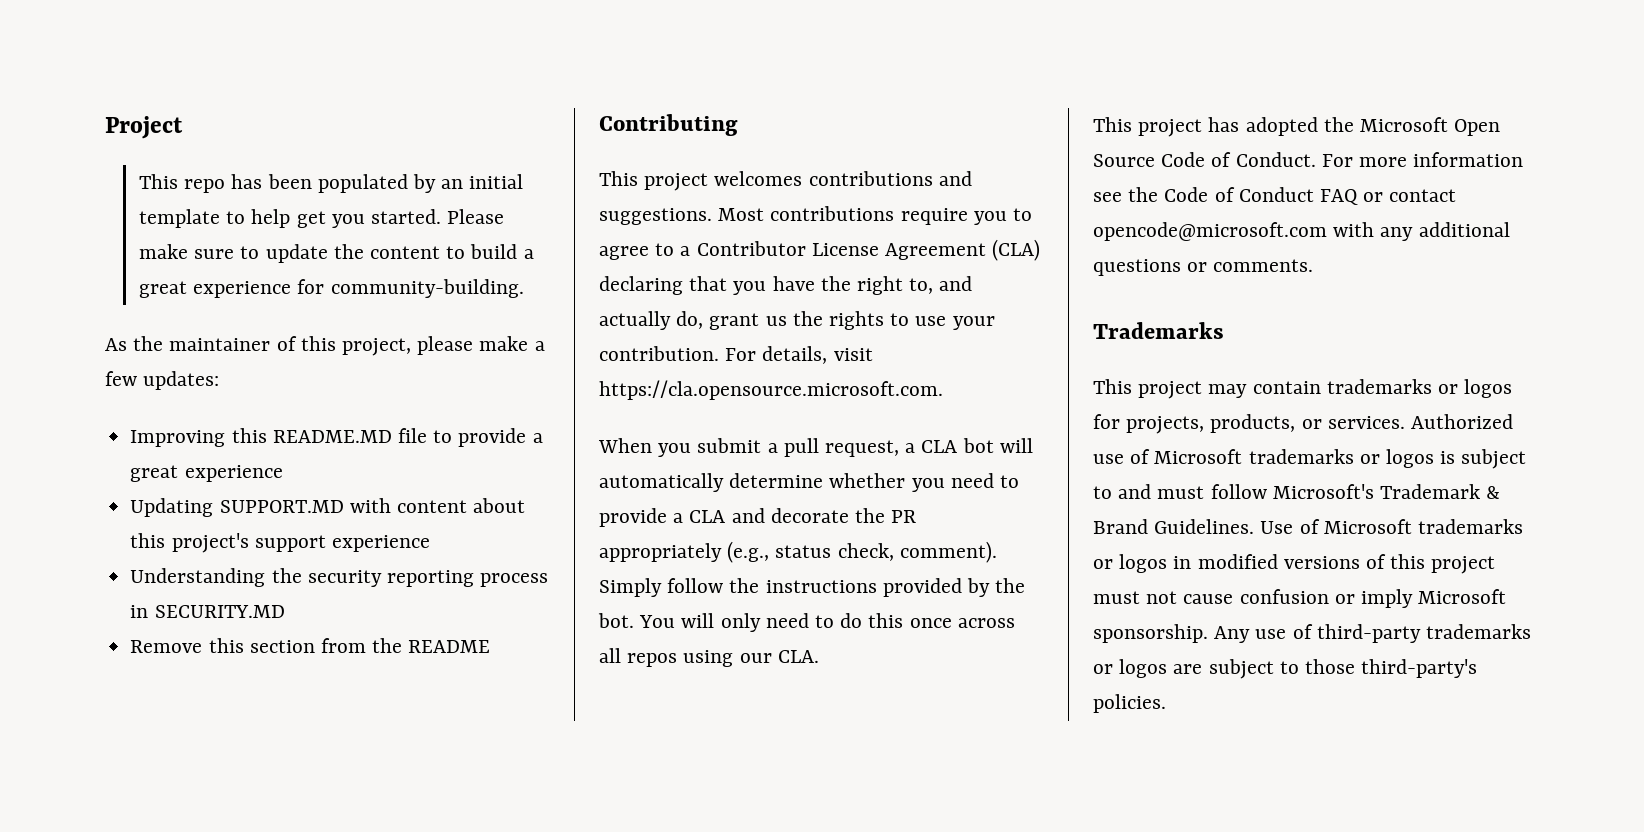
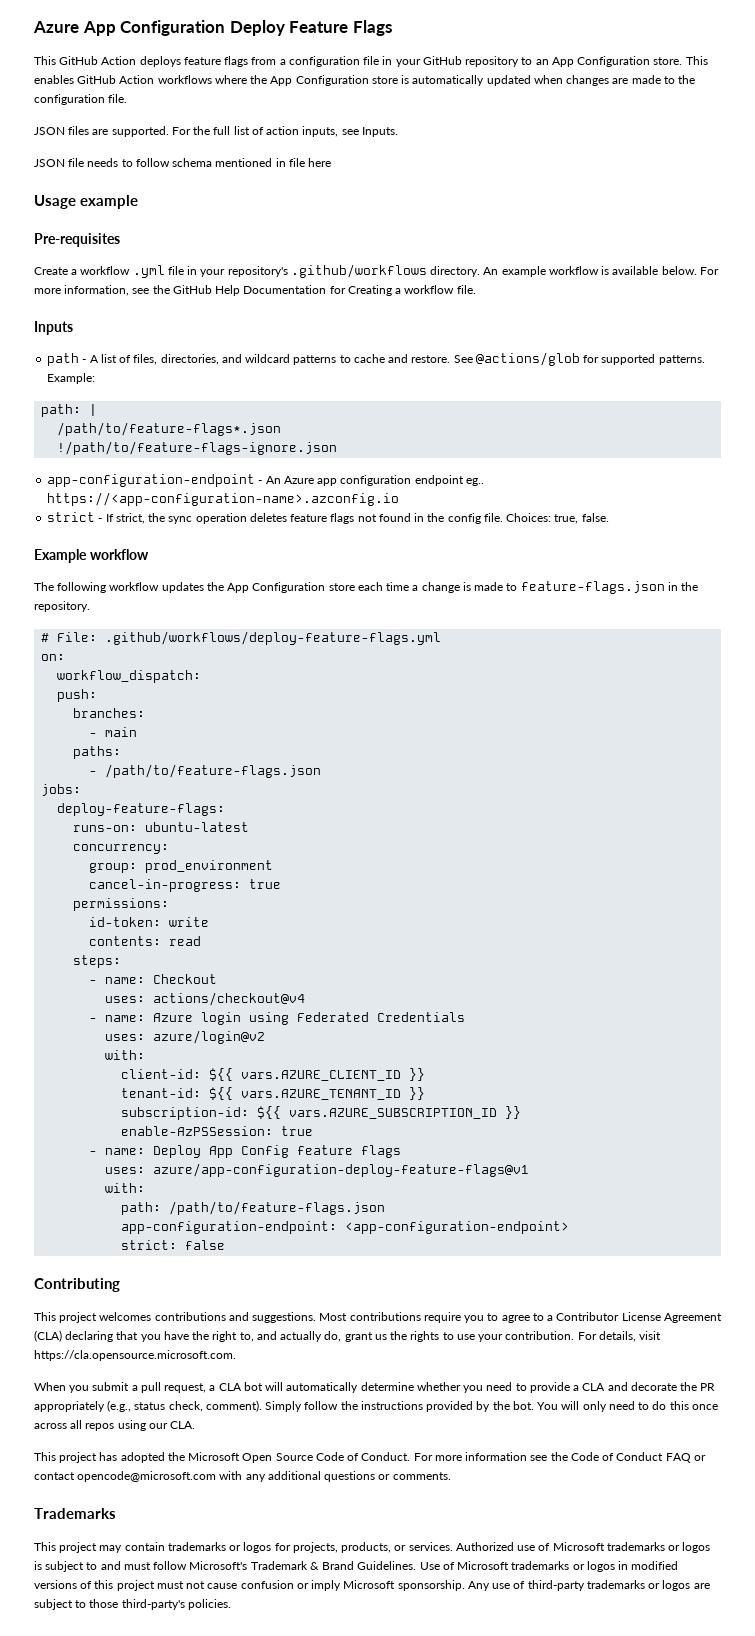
- Project
- This repo has been populated by an initial template to help get you started. Please make sure to update the content to build a great experience for community-building.
- As the maintainer of this project, please make a few updates:
- Improving this README.MD file to provide a great experience
- Updating SUPPORT.MD with content about this project's support experience
- Understanding the security reporting process in SECURITY.MD
- Remove this section from the README
+ Azure App Configuration Deploy Feature Flags
+ This GitHub Action deploys feature flags from a configuration file in your GitHub repository to an App Configuration store. This enables GitHub Action workflows where the App Configuration store is automatically updated when changes are made to the configuration file.
+ JSON files are supported. For the full list of action inputs, see Inputs.
+ JSON file needs to follow schema mentioned in file here
+ Usage example
+ Pre-requisites
+ Create a workflow .yml file in your repository's .github/workflows directory. An example workflow is available below. For more information, see the GitHub Help Documentation for Creating a workflow file.
+ Inputs
+ path - A list of files, directories, and wildcard patterns to cache and restore. See @actions/glob for supported patterns. Example:
+ path: |
+ /path/to/feature-flags*.json
+ !/path/to/feature-flags-ignore.json
+ app-configuration-endpoint - An Azure app configuration endpoint eg.. https://<app-configuration-name>.azconfig.io
+ strict - If strict, the sync operation deletes feature flags not found in the config file. Choices: true, false.
+ Example workflow
+ The following workflow updates the App Configuration store each time a change is made to feature-flags.json in the repository.
+ # File: .github/workflows/deploy-feature-flags.yml
+ on:
+ workflow_dispatch:
+ push:
+ branches:
+ - main
+ paths:
+ - /path/to/feature-flags.json
+ jobs:
+ deploy-feature-flags:
+ runs-on: ubuntu-latest
+ concurrency:
+ group: prod_environment
+ cancel-in-progress: true
+ permissions:
+ id-token: write
+ contents: read
+ steps:
+ - name: Checkout
+ uses: actions/checkout@v4
+ - name: Azure login using Federated Credentials
+ uses: azure/login@v2
+ with:
+ client-id: ${{ vars.AZURE_CLIENT_ID }}
+ tenant-id: ${{ vars.AZURE_TENANT_ID }}
+ subscription-id: ${{ vars.AZURE_SUBSCRIPTION_ID }}
+ enable-AzPSSession: true
+ - name: Deploy App Config feature flags
+ uses: azure/app-configuration-deploy-feature-flags@v1
+ with:
+ path: /path/to/feature-flags.json
+ app-configuration-endpoint: <app-configuration-endpoint>
+ strict: false

